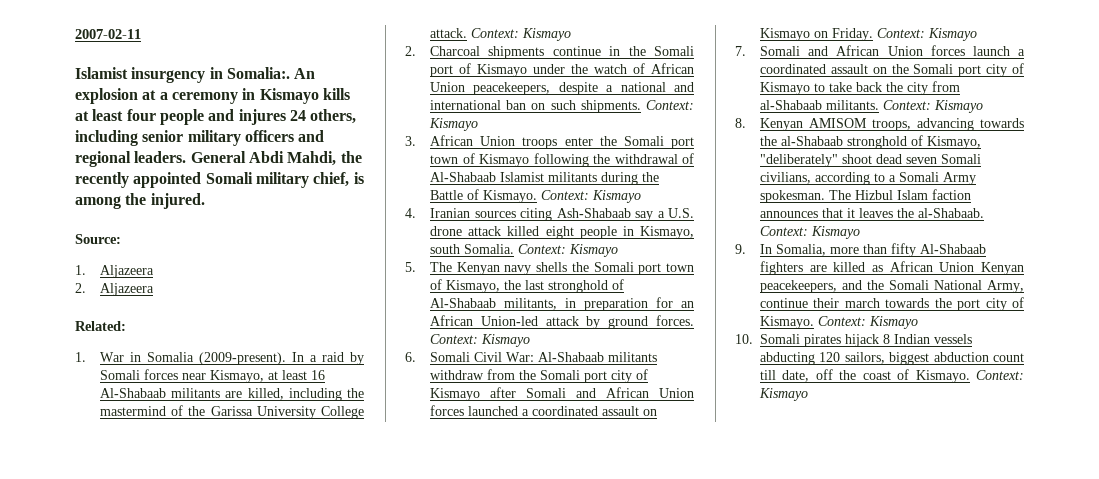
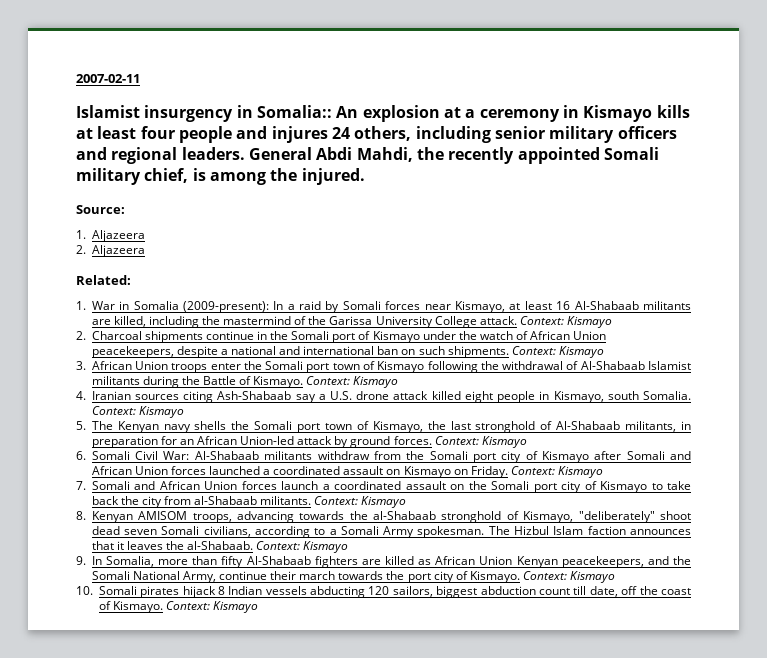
- Islamist insurgency in Somalia:. An explosion at a ceremony in Kismayo kills at least four people and injures 24 others, including senior military officers and regional leaders.
+ Islamist insurgency in Somalia:: An explosion at a ceremony in Kismayo kills at least four people and injures 24 others, including senior military officers and regional leaders.
- 1. War in Somalia (2009-present). In a raid by Somali forces near Kismayo, at least 16 Al-Shabaab militants are killed, including the mastermind of the Garissa University College attack.
+ 1. War in Somalia (2009-present): In a raid by Somali forces near Kismayo, at least 16 Al-Shabaab militants are killed, including the mastermind of the Garissa University College attack.

